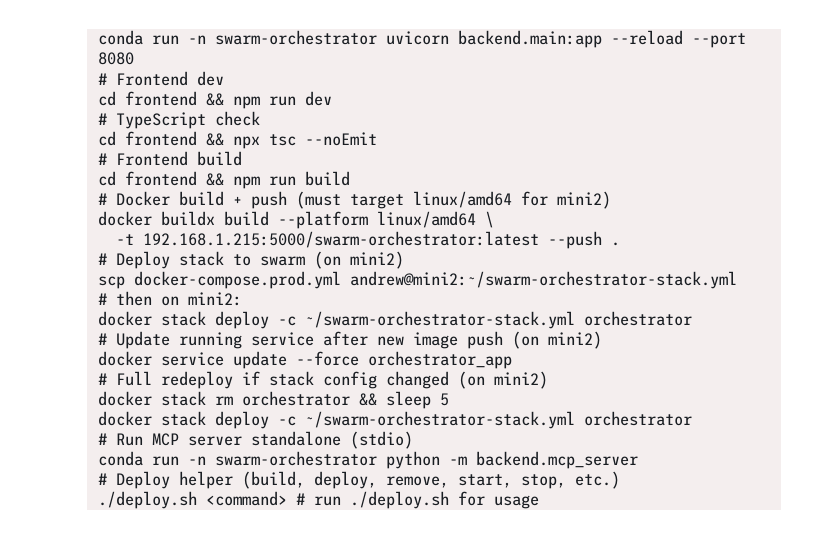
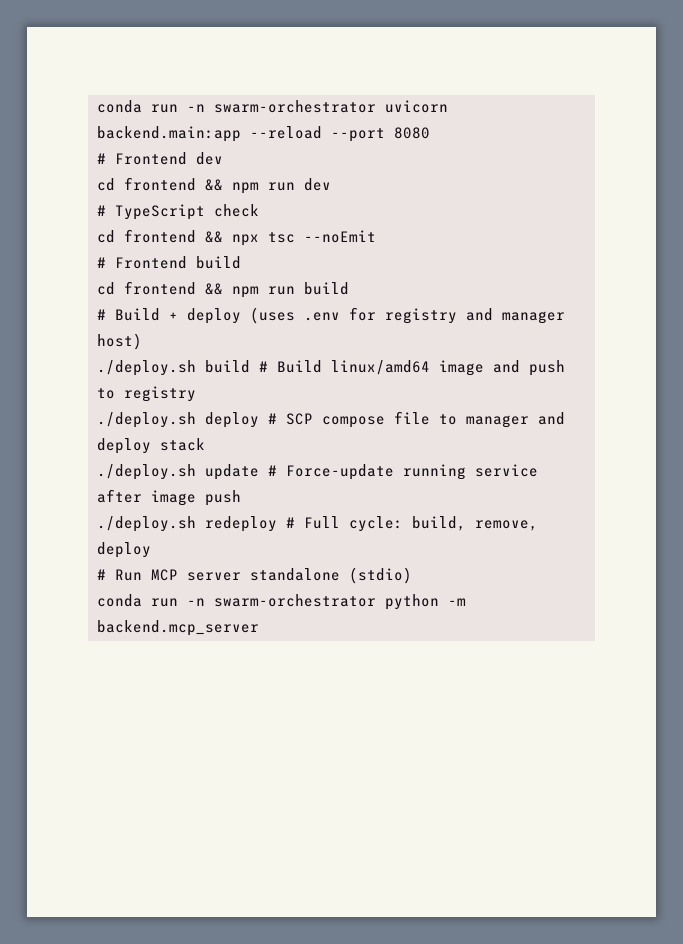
- # Docker build + push (must target linux/amd64 for mini2)
- docker buildx build --platform linux/amd64 \
- -t 192.168.1.215:5000/swarm-orchestrator:latest --push .
- # Deploy stack to swarm (on mini2)
- scp docker-compose.prod.yml andrew@mini2:~/swarm-orchestrator-stack.yml
- # then on mini2:
- docker stack deploy -c ~/swarm-orchestrator-stack.yml orchestrator
- # Update running service after new image push (on mini2)
- docker service update --force orchestrator_app
- # Full redeploy if stack config changed (on mini2)
- docker stack rm orchestrator && sleep 5
- docker stack deploy -c ~/swarm-orchestrator-stack.yml orchestrator
+ # Build + deploy (uses .env for registry and manager host)
+ ./deploy.sh build # Build linux/amd64 image and push to registry
+ ./deploy.sh deploy # SCP compose file to manager and deploy stack
+ ./deploy.sh update # Force-update running service after image push
+ ./deploy.sh redeploy # Full cycle: build, remove, deploy
- # Deploy helper (build, deploy, remove, start, stop, etc.)
- ./deploy.sh <command> # run ./deploy.sh for usage

